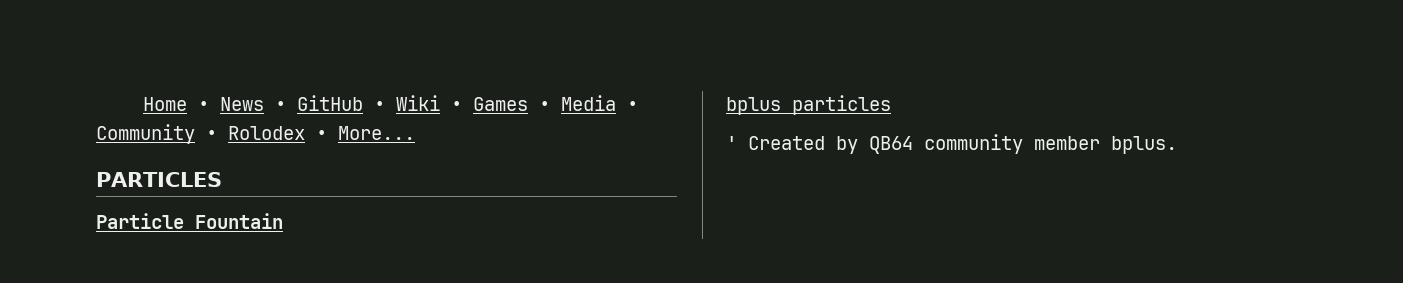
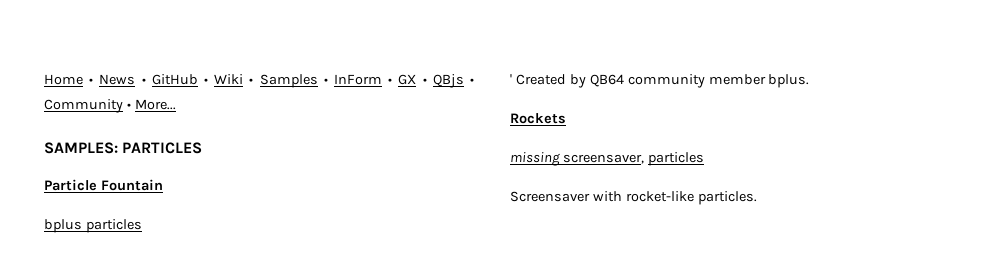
- Home • News • GitHub • Wiki • Games • Media • Community • Rolodex • More...
+ Home • News • GitHub • Wiki • Samples • InForm • GX • QBjs • Community • More...
- PARTICLES
+ SAMPLES: PARTICLES
+ Rockets
+ missing screensaver, particles
+ Screensaver with rocket-like particles.

